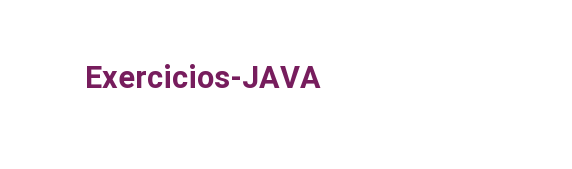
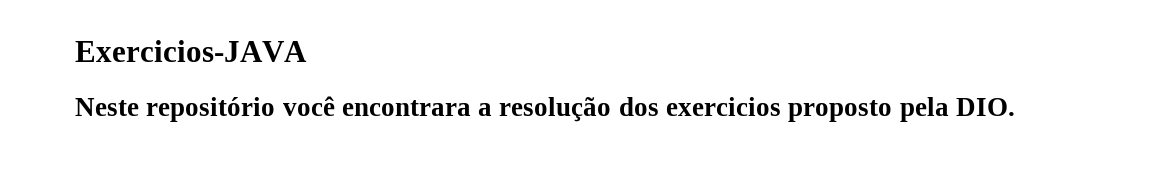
+ Neste repositório você encontrara a resolução dos exercicios proposto pela DIO.

